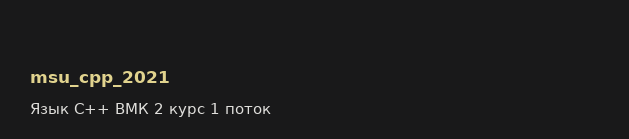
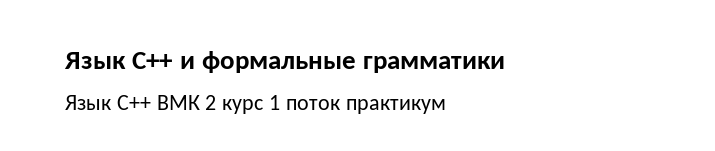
- msu_cpp_2021
+ Язык C++ и формальные грамматики
- Язык С++ ВМК 2 курс 1 поток
+ Язык С++ ВМК 2 курс 1 поток практикум

